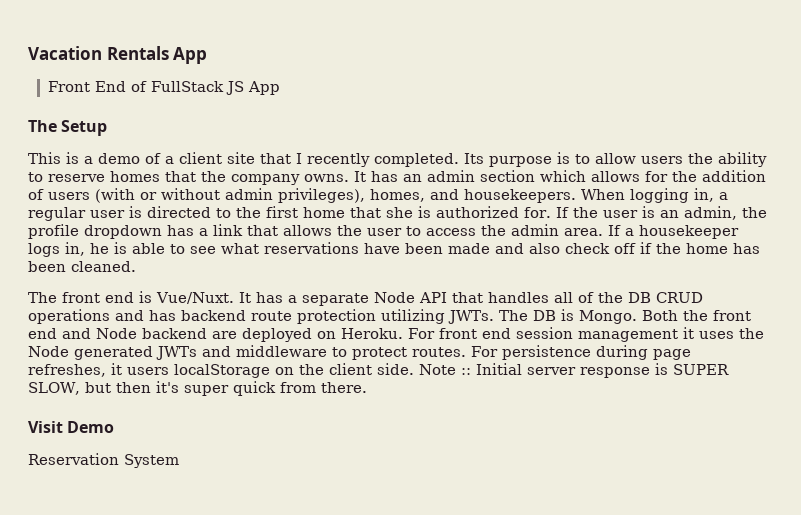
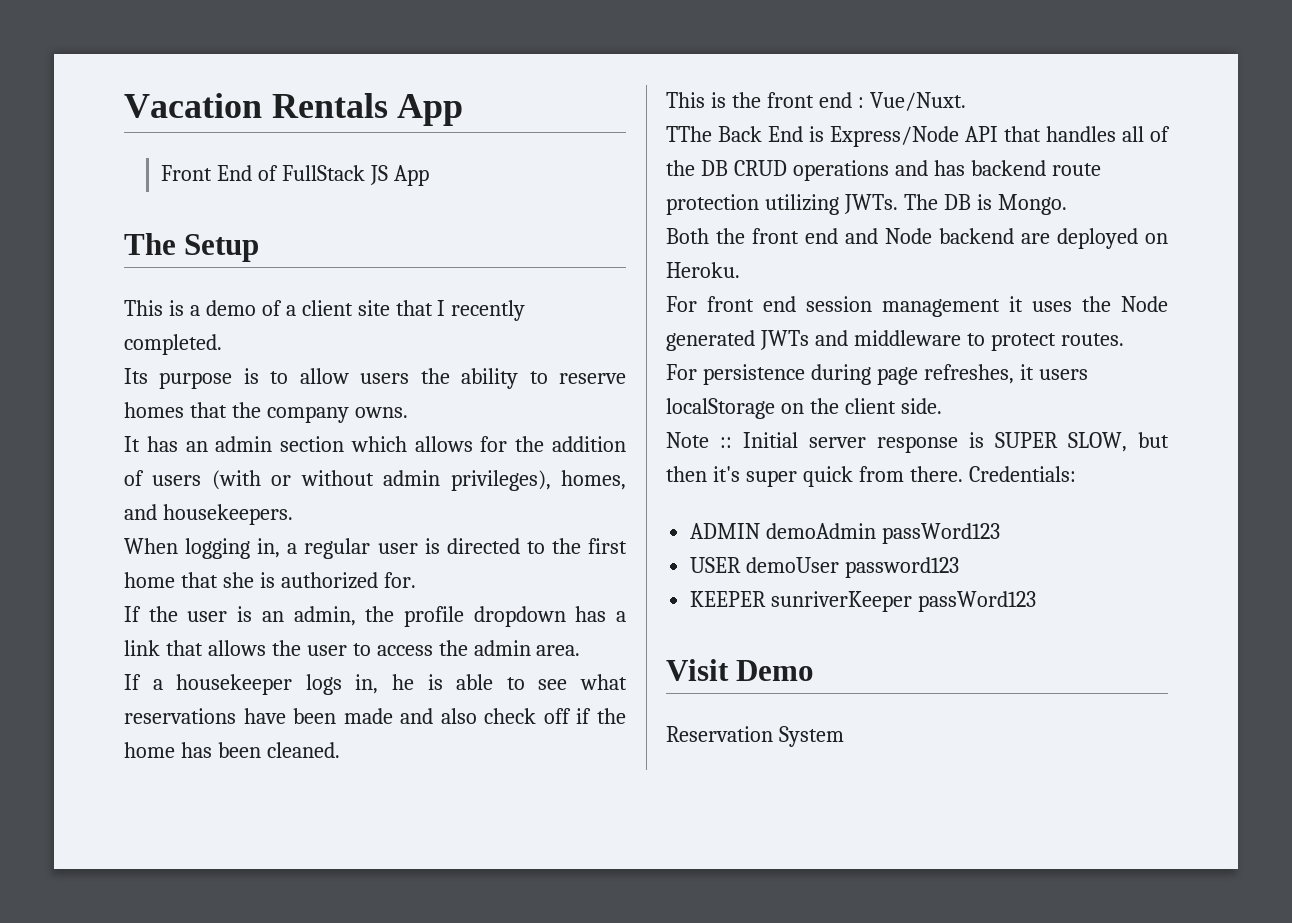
- This is a demo of a client site that I recently completed. Its purpose is to allow users the ability to reserve homes that the company owns. It has an admin section which allows for the addition of users (with or without admin privileges), homes, and housekeepers. When logging in, a regular user is directed to the first home that she is authorized for. If the user is an admin, the profile dropdown has a link that allows the user to access the admin area. If a housekeeper logs in, he is able to see what reservations have been made and also check off if the home has been cleaned.
+ This is a demo of a client site that I recently completed.
+ Its purpose is to allow users the ability to reserve homes that the company owns.
+ It has an admin section which allows for the addition of users (with or without admin privileges), homes, and housekeepers.
+ When logging in, a regular user is directed to the first home that she is authorized for.
+ If the user is an admin, the profile dropdown has a link that allows the user to access the admin area.
+ If a housekeeper logs in, he is able to see what reservations have been made and also check off if the home has been cleaned.
- The front end is Vue/Nuxt. It has a separate Node API that handles all of the DB CRUD operations and has backend route protection utilizing JWTs.
+ This is the front end : Vue/Nuxt.
+ TThe Back End is Express/Node API that handles all of the DB CRUD operations and has backend route protection utilizing JWTs.
- The DB is Mongo. Both the front end and Node backend are deployed on Heroku. For front end session management it uses the Node generated JWTs and middleware to protect routes. For persistence during page refreshes, it users localStorage on the client side. Note :: Initial server response is SUPER SLOW, but then it's super quick from there.
+ The DB is Mongo.
+ Both the front end and Node backend are deployed on Heroku.
+ For front end session management it uses the Node generated JWTs and middleware to protect routes.
+ For persistence during page refreshes, it users localStorage on the client side.
+ Note :: Initial server response is SUPER SLOW, but then it's super quick from there. Credentials:
+ ADMIN demoAdmin passWord123
+ USER demoUser password123
+ KEEPER sunriverKeeper passWord123

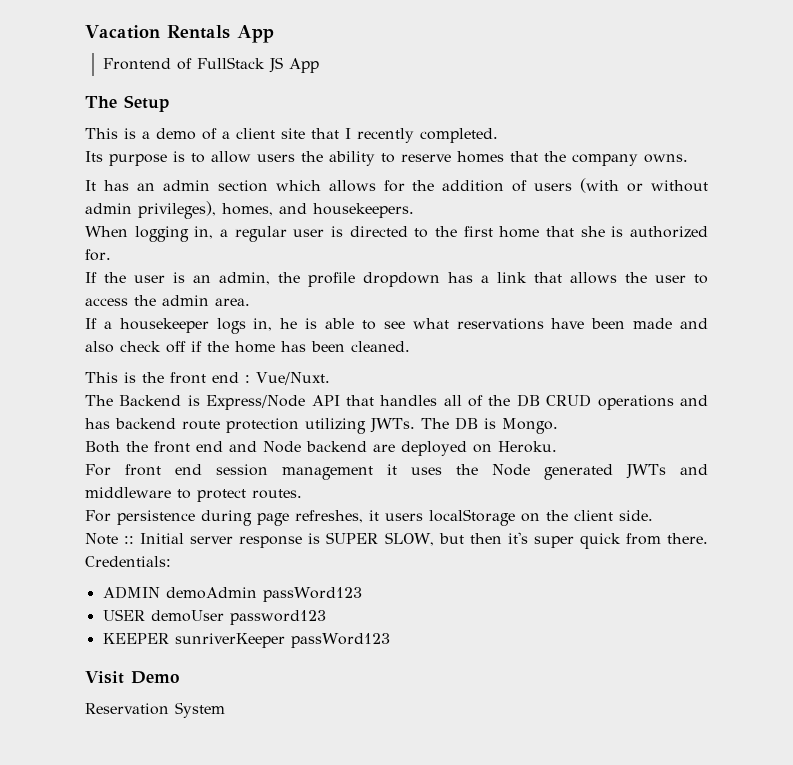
- Front End of FullStack JS App
+ Frontend of FullStack JS App
- TThe Back End is Express/Node API that handles all of the DB CRUD operations and has backend route protection utilizing JWTs.
+ The Backend is Express/Node API that handles all of the DB CRUD operations and has backend route protection utilizing JWTs.

